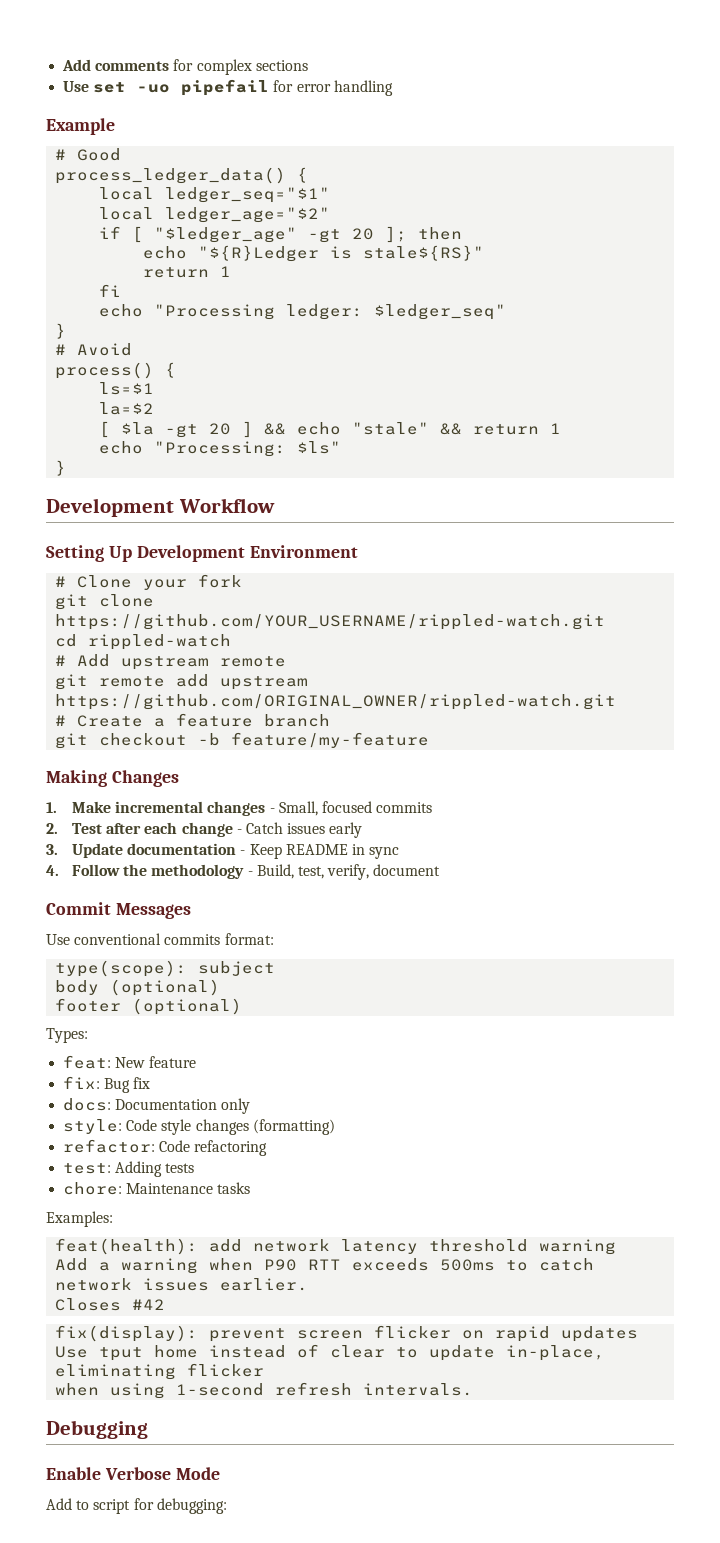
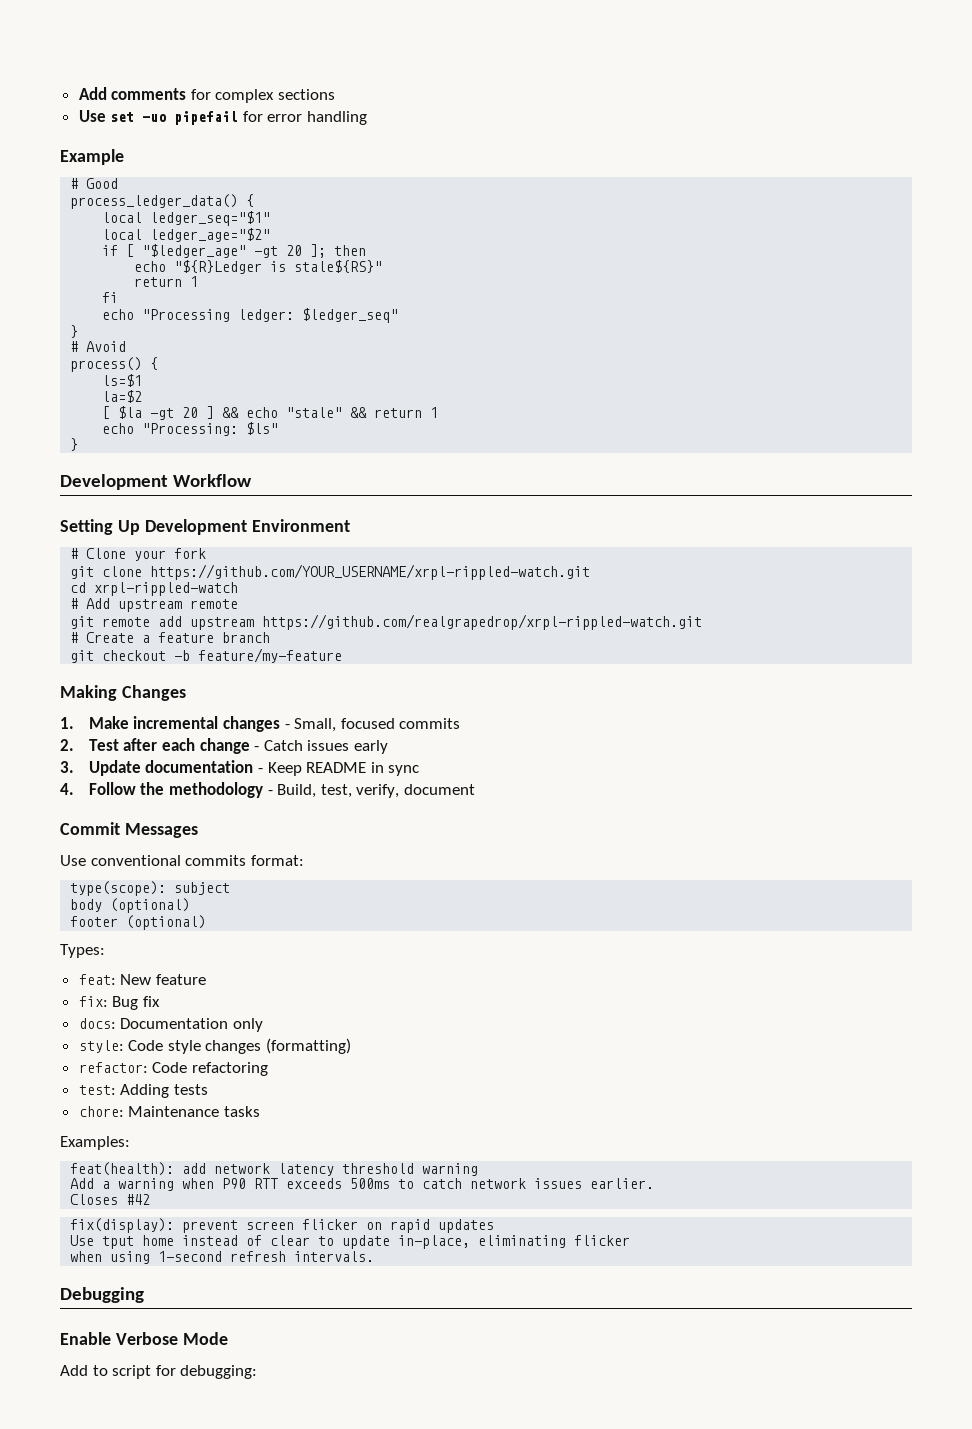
- git clone https://github.com/YOUR_USERNAME/rippled-watch.git
+ git clone https://github.com/YOUR_USERNAME/xrpl-rippled-watch.git
- cd rippled-watch
+ cd xrpl-rippled-watch
- git remote add upstream https://github.com/ORIGINAL_OWNER/rippled-watch.git
+ git remote add upstream https://github.com/realgrapedrop/xrpl-rippled-watch.git

